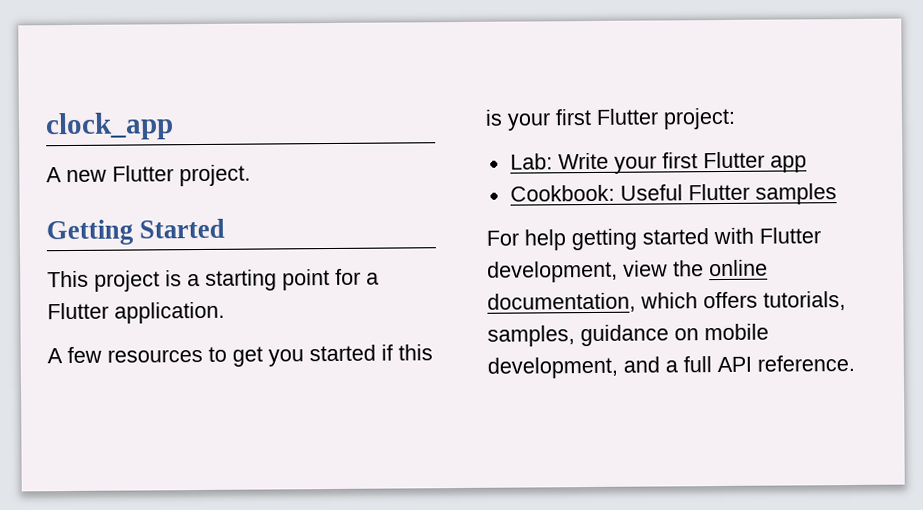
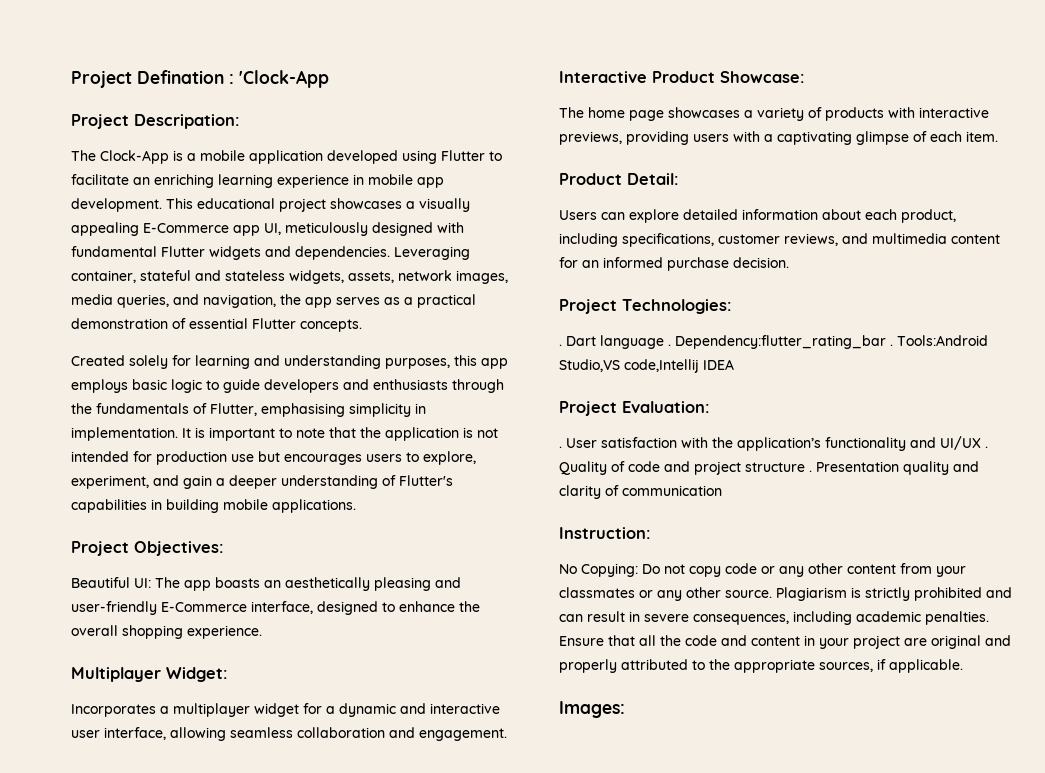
- clock_app
- A new Flutter project.
- Getting Started
- This project is a starting point for a Flutter application.
- A few resources to get you started if this is your first Flutter project:
- Lab: Write your first Flutter app
- Cookbook: Useful Flutter samples
- For help getting started with Flutter development, view the online documentation, which offers tutorials, samples, guidance on mobile development, and a full API reference.
+ Project Defination : 'Clock-App
+ Project Descripation:
+ The Clock-App is a mobile application developed using Flutter to facilitate an enriching learning experience in mobile app development. This educational project showcases a visually appealing E-Commerce app UI, meticulously designed with fundamental Flutter widgets and dependencies. Leveraging container, stateful and stateless widgets, assets, network images, media queries, and navigation, the app serves as a practical demonstration of essential Flutter concepts.
+ Created solely for learning and understanding purposes, this app employs basic logic to guide developers and enthusiasts through the fundamentals of Flutter, emphasising simplicity in implementation. It is important to note that the application is not intended for production use but encourages users to explore, experiment, and gain a deeper understanding of Flutter's capabilities in building mobile applications.
+ Project Objectives:
+ Beautiful UI: The app boasts an aesthetically pleasing and user-friendly E-Commerce interface, designed to enhance the overall shopping experience.
+ Multiplayer Widget:
+ Incorporates a multiplayer widget for a dynamic and interactive user interface, allowing seamless collaboration and engagement.
+ Interactive Product Showcase:
+ The home page showcases a variety of products with interactive previews, providing users with a captivating glimpse of each item.
+ Product Detail:
+ Users can explore detailed information about each product, including specifications, customer reviews, and multimedia content for an informed purchase decision.
+ Project Technologies:
+ . Dart language . Dependency:flutter_rating_bar . Tools:Android Studio,VS code,Intellij IDEA
+ Project Evaluation:
+ . User satisfaction with the application’s functionality and UI/UX . Quality of code and project structure . Presentation quality and clarity of communication
+ Instruction:
+ No Copying: Do not copy code or any other content from your classmates or any other source. Plagiarism is strictly prohibited and can result in severe consequences, including academic penalties. Ensure that all the code and content in your project are original and properly attributed to the appropriate sources, if applicable.
+ Images:

